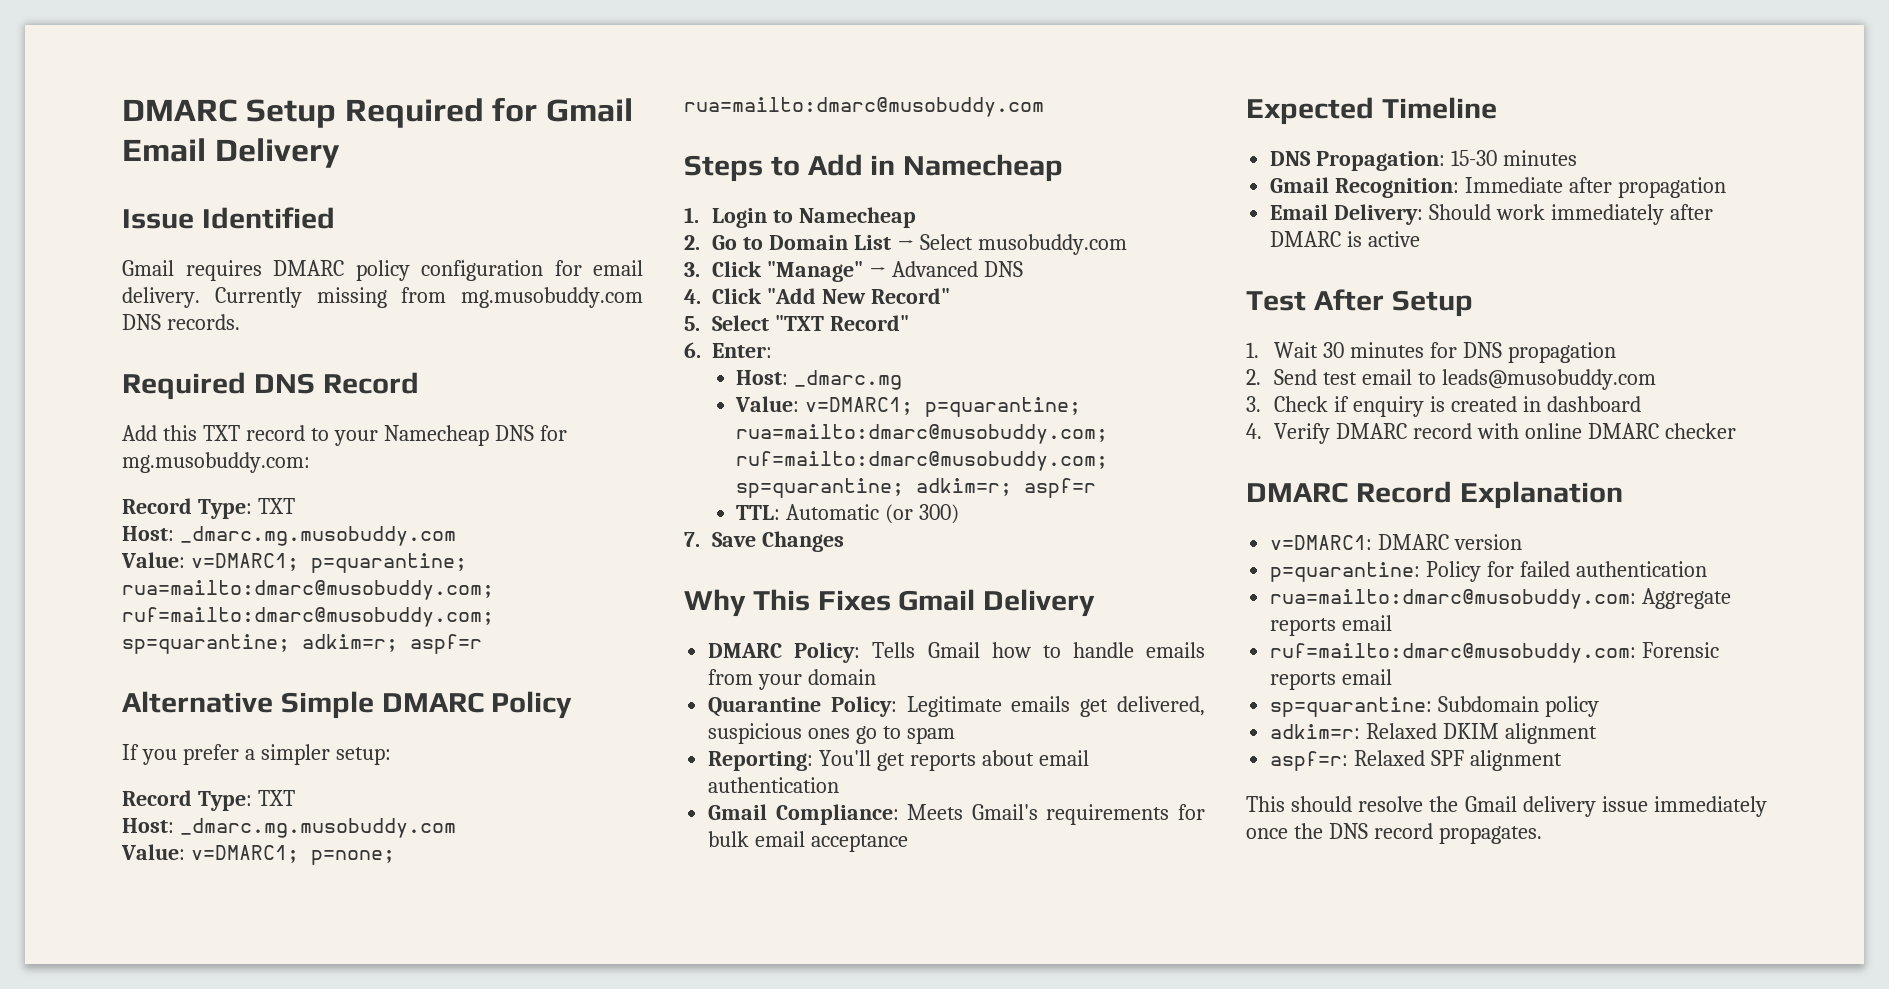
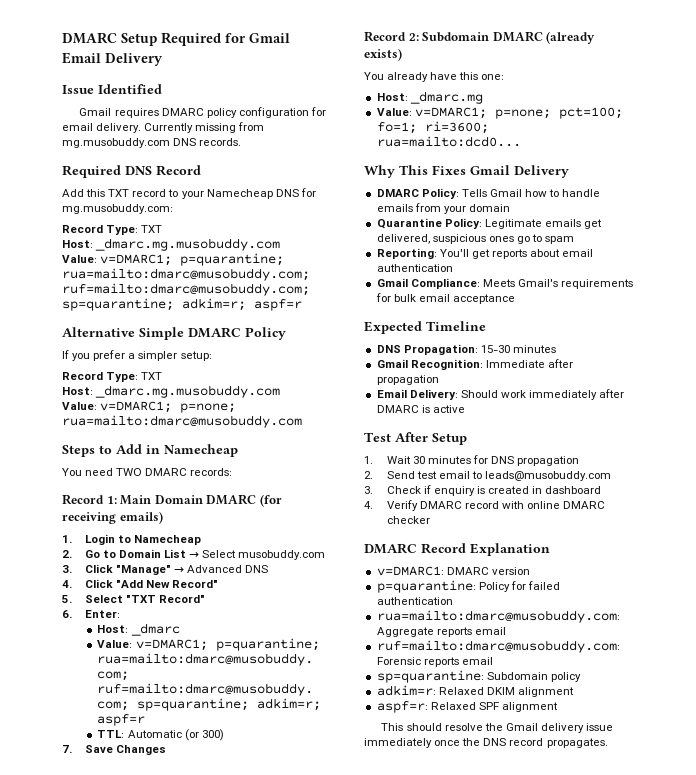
+ You need TWO DMARC records:
+ Record 1: Main Domain DMARC (for receiving emails)
- Host: _dmarc.mg
+ Host: _dmarc
+ Record 2: Subdomain DMARC (already exists)
+ You already have this one:
+ Host: _dmarc.mg
+ Value: v=DMARC1; p=none; pct=100; fo=1; ri=3600; rua=mailto:dcd0...

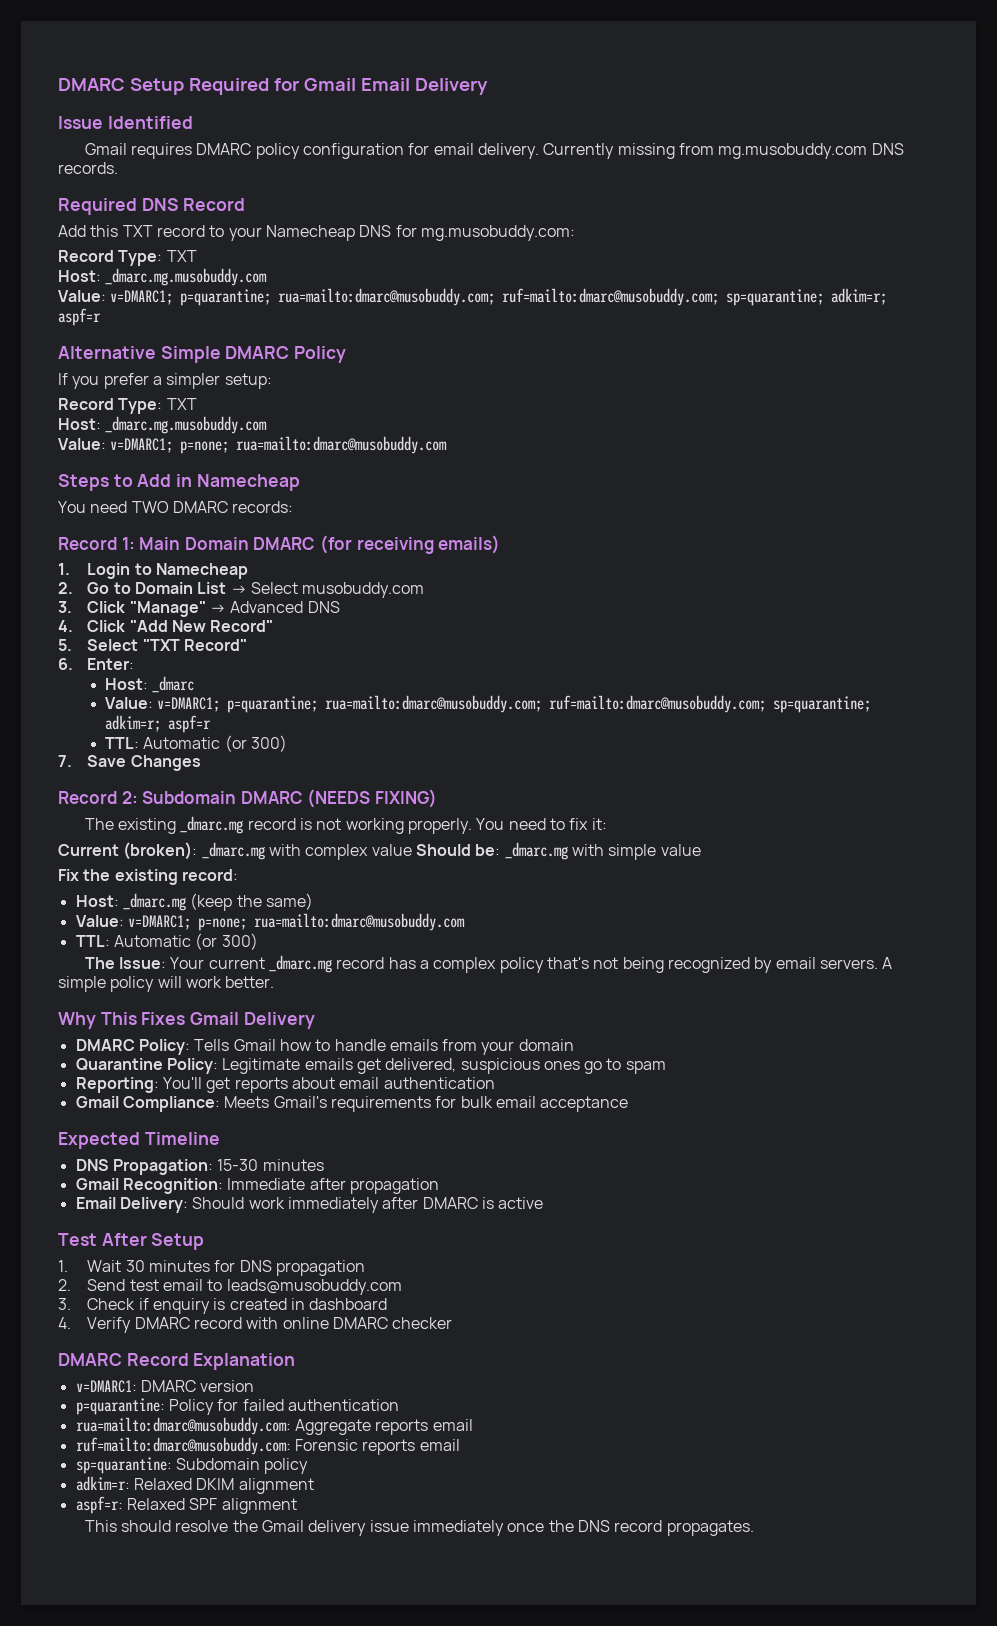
- Record 2: Subdomain DMARC (already exists)
- You already have this one:
+ Record 2: Subdomain DMARC (NEEDS FIXING)
+ The existing _dmarc.mg record is not working properly. You need to fix it:
+ Current (broken): _dmarc.mg with complex value Should be: _dmarc.mg with simple value
+ Fix the existing record:
- Host: _dmarc.mg
- Value: v=DMARC1; p=none; pct=100; fo=1; ri=3600; rua=mailto:dcd0...
+ Host: _dmarc.mg (keep the same)
+ Value: v=DMARC1; p=none; rua=mailto:dmarc@musobuddy.com
+ TTL: Automatic (or 300)
+ The Issue: Your current _dmarc.mg record has a complex policy that's not being recognized by email servers. A simple policy will work better.

